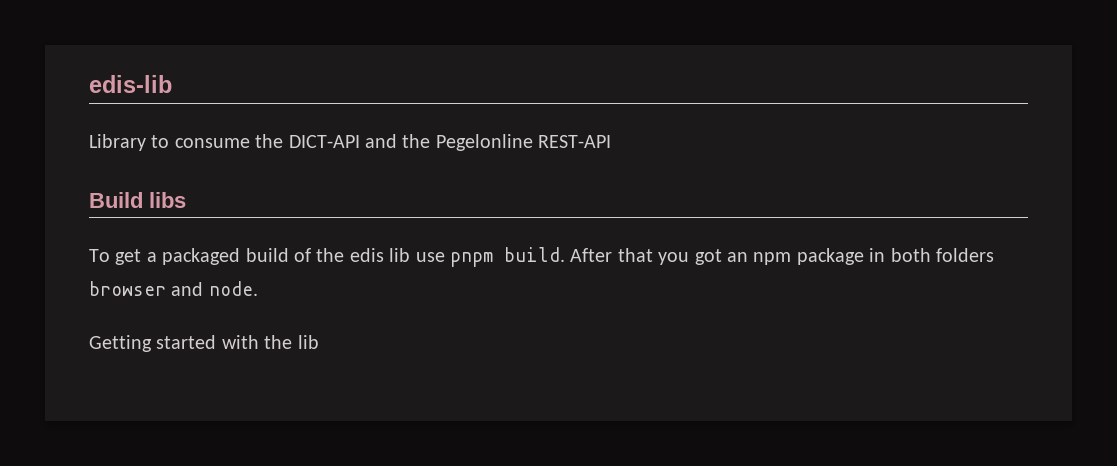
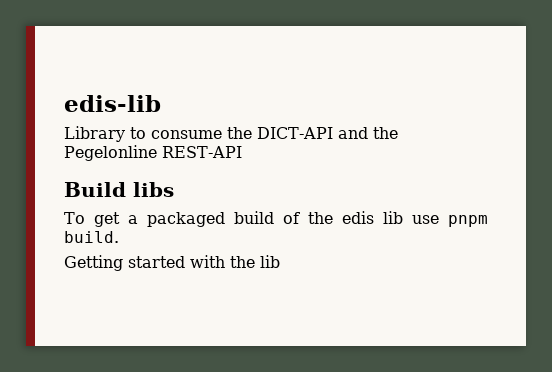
- After that you got an npm package in both folders browser and node.

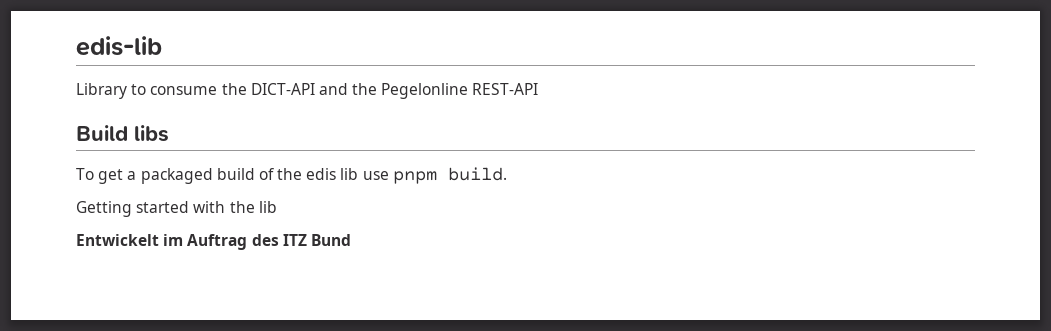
+ Entwickelt im Auftrag des ITZ Bund

